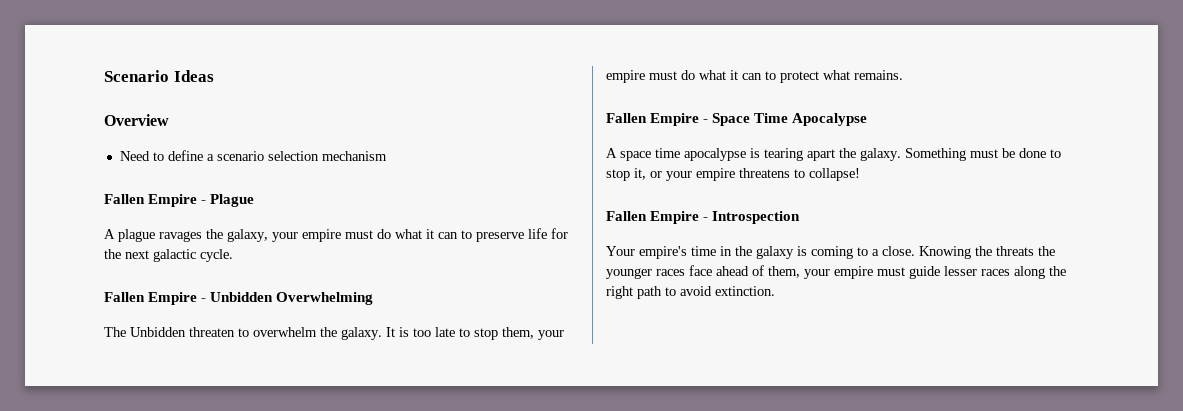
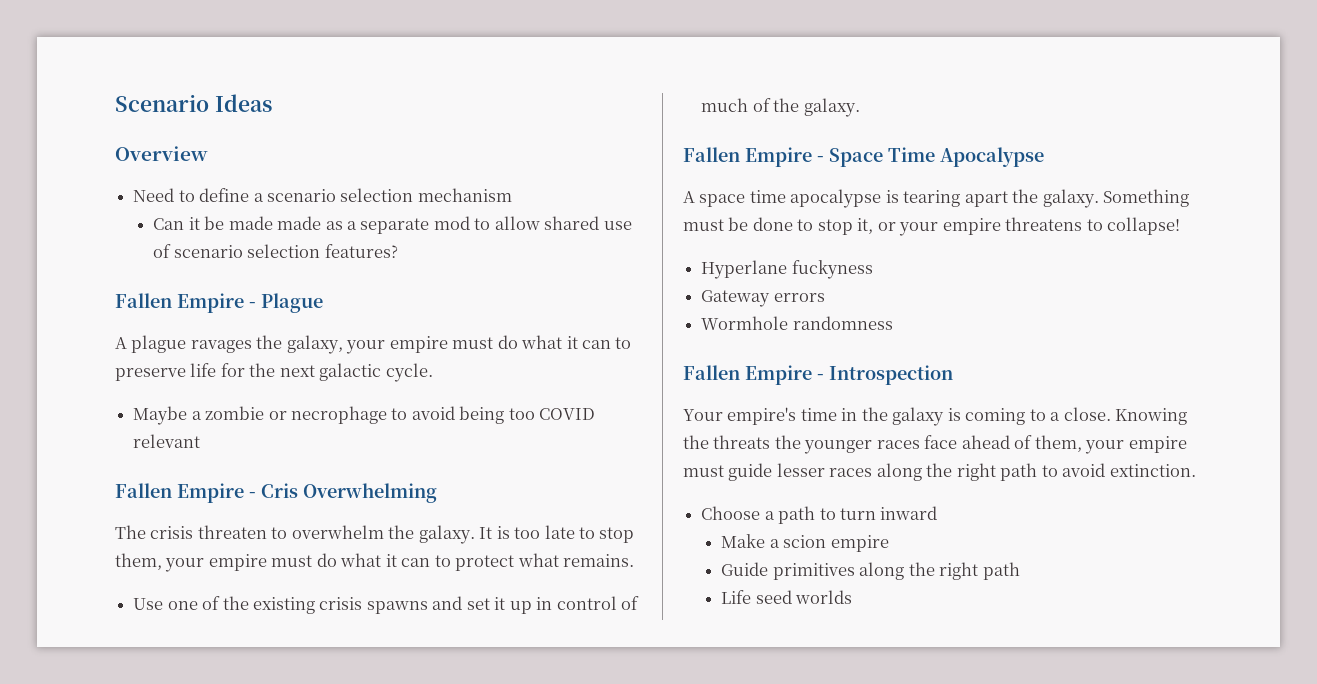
+ Can it be made made as a separate mod to allow shared use of scenario selection features?
- Fallen Empire - Unbidden Overwhelming
+ Maybe a zombie or necrophage to avoid being too COVID relevant
+ Fallen Empire - Cris Overwhelming
- The Unbidden threaten to overwhelm the galaxy.
+ The crisis threaten to overwhelm the galaxy.
+ Use one of the existing crisis spawns and set it up in control of much of the galaxy.
+ Hyperlane fuckyness
+ Gateway errors
+ Wormhole randomness
+ Choose a path to turn inward
+ Make a scion empire
+ Guide primitives along the right path
+ Life seed worlds

